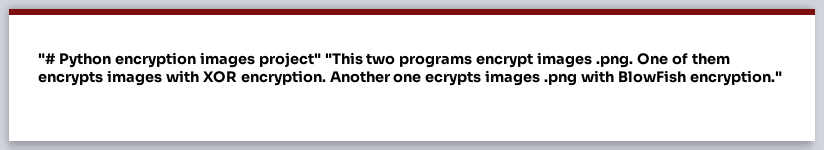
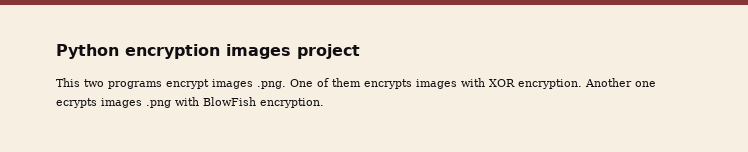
- "# Python encryption images project" "This two programs encrypt images .png. One of them encrypts images with XOR encryption.
+ Python encryption images project
+ This two programs encrypt images .png. One of them encrypts images with XOR encryption.
- Another one ecrypts images .png with BlowFish encryption."
+ Another one ecrypts images .png with BlowFish encryption.

